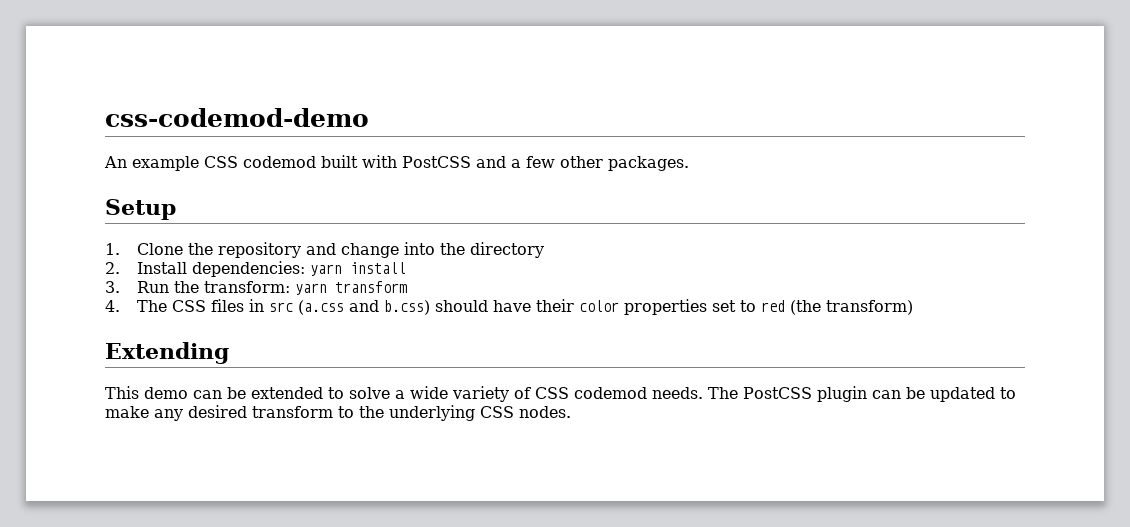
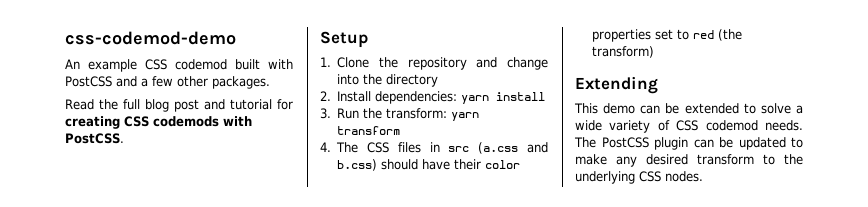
+ Read the full blog post and tutorial for creating CSS codemods with PostCSS.

